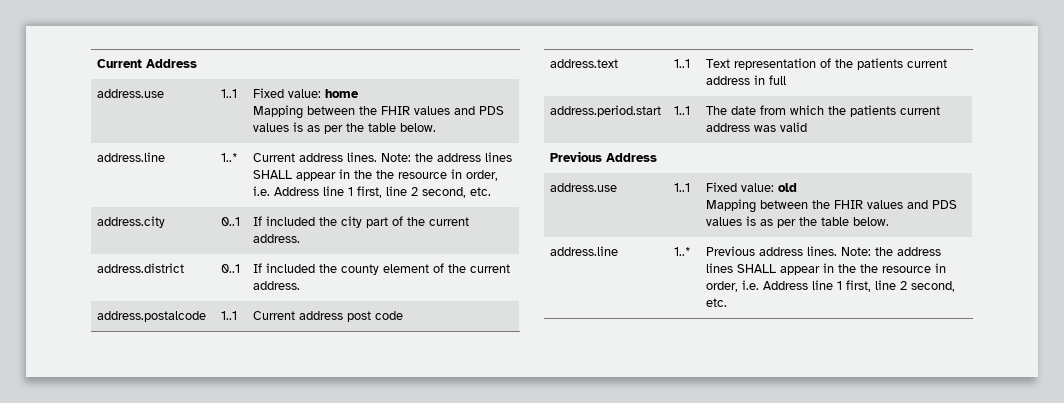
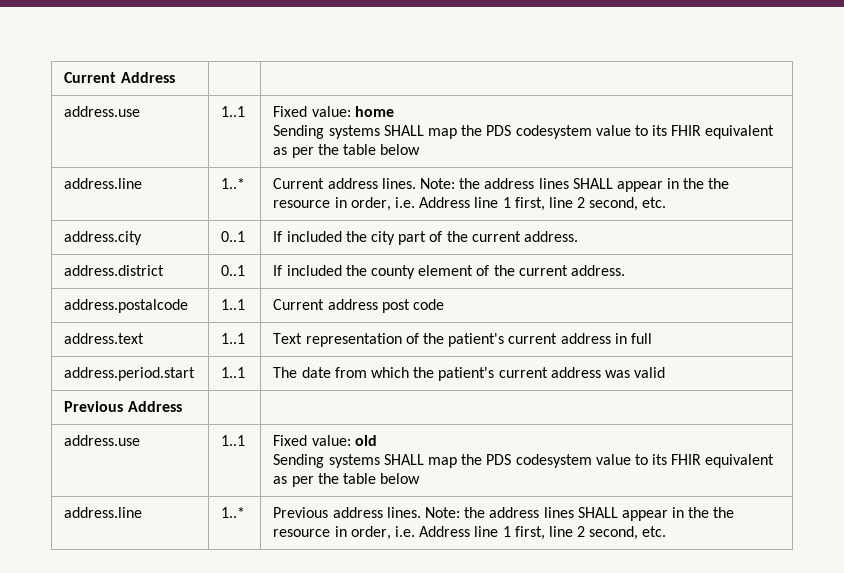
  address.use | 1..1 | Fixed value: home
- Mapping between the FHIR values and PDS values is as per the table below.
+ Sending systems SHALL map the PDS codesystem value to its FHIR equivalent as per the table below
- address.text | 1..1 | Text representation of the patients current address in full
+ address.text | 1..1 | Text representation of the patient's current address in full
- address.period.start | 1..1 | The date from which the patients current address was valid
+ address.period.start | 1..1 | The date from which the patient's current address was valid
  address.use | 1..1 | Fixed value: old
- Mapping between the FHIR values and PDS values is as per the table below.
+ Sending systems SHALL map the PDS codesystem value to its FHIR equivalent as per the table below

